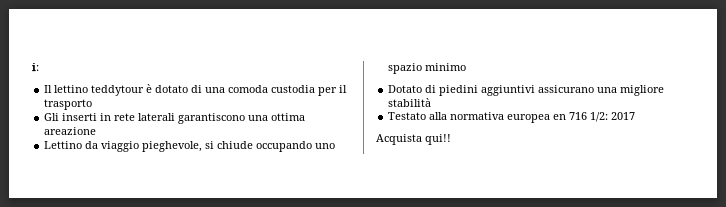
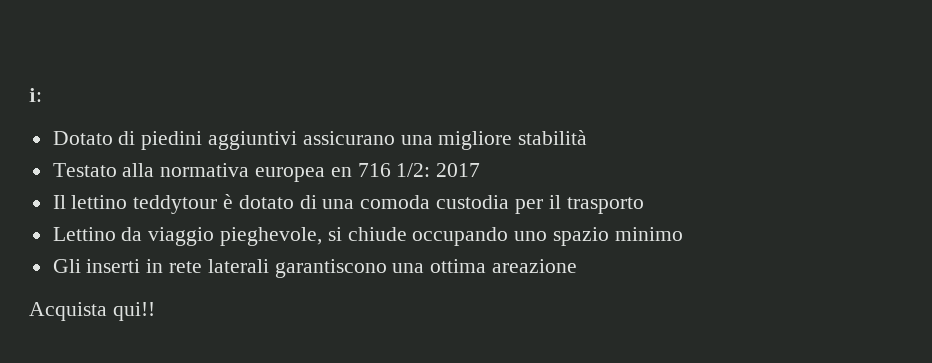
- Il lettino teddytour è dotato di una comoda custodia per il trasporto
- Gli inserti in rete laterali garantiscono una ottima areazione
- Lettino da viaggio pieghevole, si chiude occupando uno spazio minimo
+ Il lettino teddytour è dotato di una comoda custodia per il trasporto
+ Lettino da viaggio pieghevole, si chiude occupando uno spazio minimo
+ Gli inserti in rete laterali garantiscono una ottima areazione

